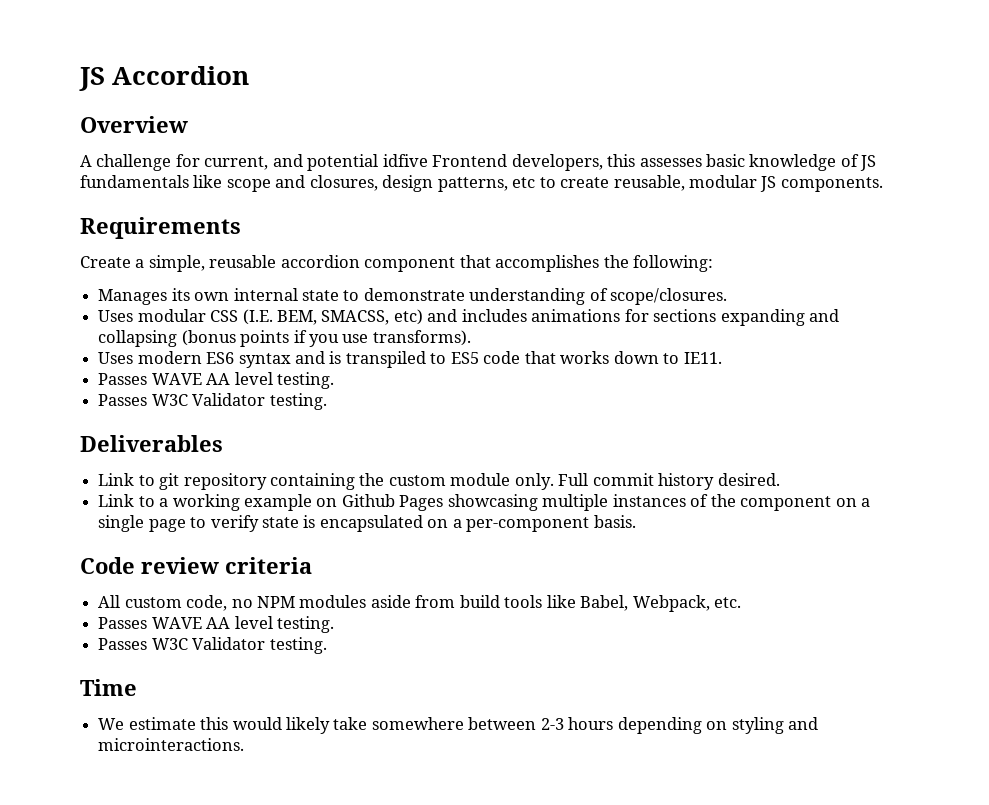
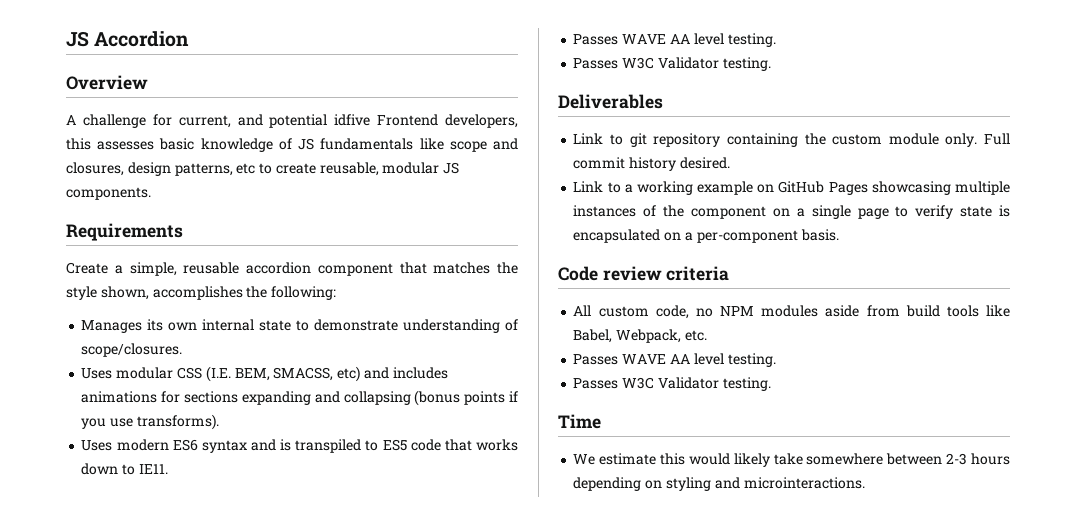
- Create a simple, reusable accordion component that accomplishes the following:
+ Create a simple, reusable accordion component that matches the style shown, accomplishes the following:
- Link to a working example on Github Pages showcasing multiple instances of the component on a single page to verify state is encapsulated on a per-component basis.
+ Link to a working example on GitHub Pages showcasing multiple instances of the component on a single page to verify state is encapsulated on a per-component basis.

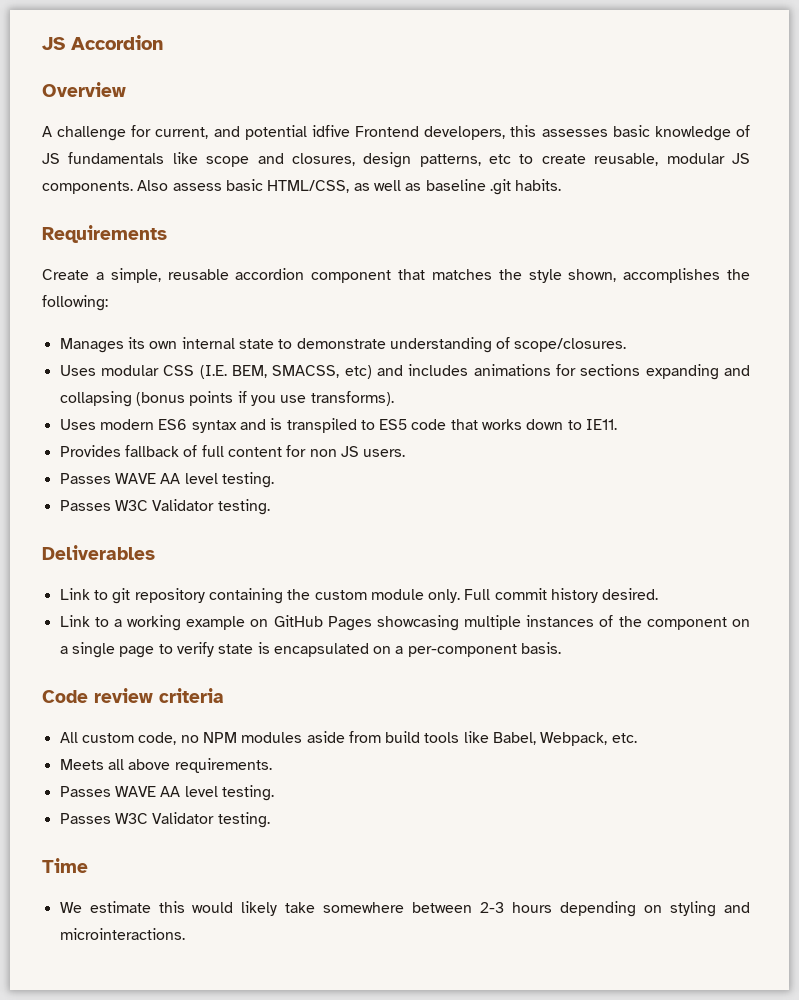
+ Also assess basic HTML/CSS, as well as baseline .git habits.
+ Provides fallback of full content for non JS users.
+ Meets all above requirements.

